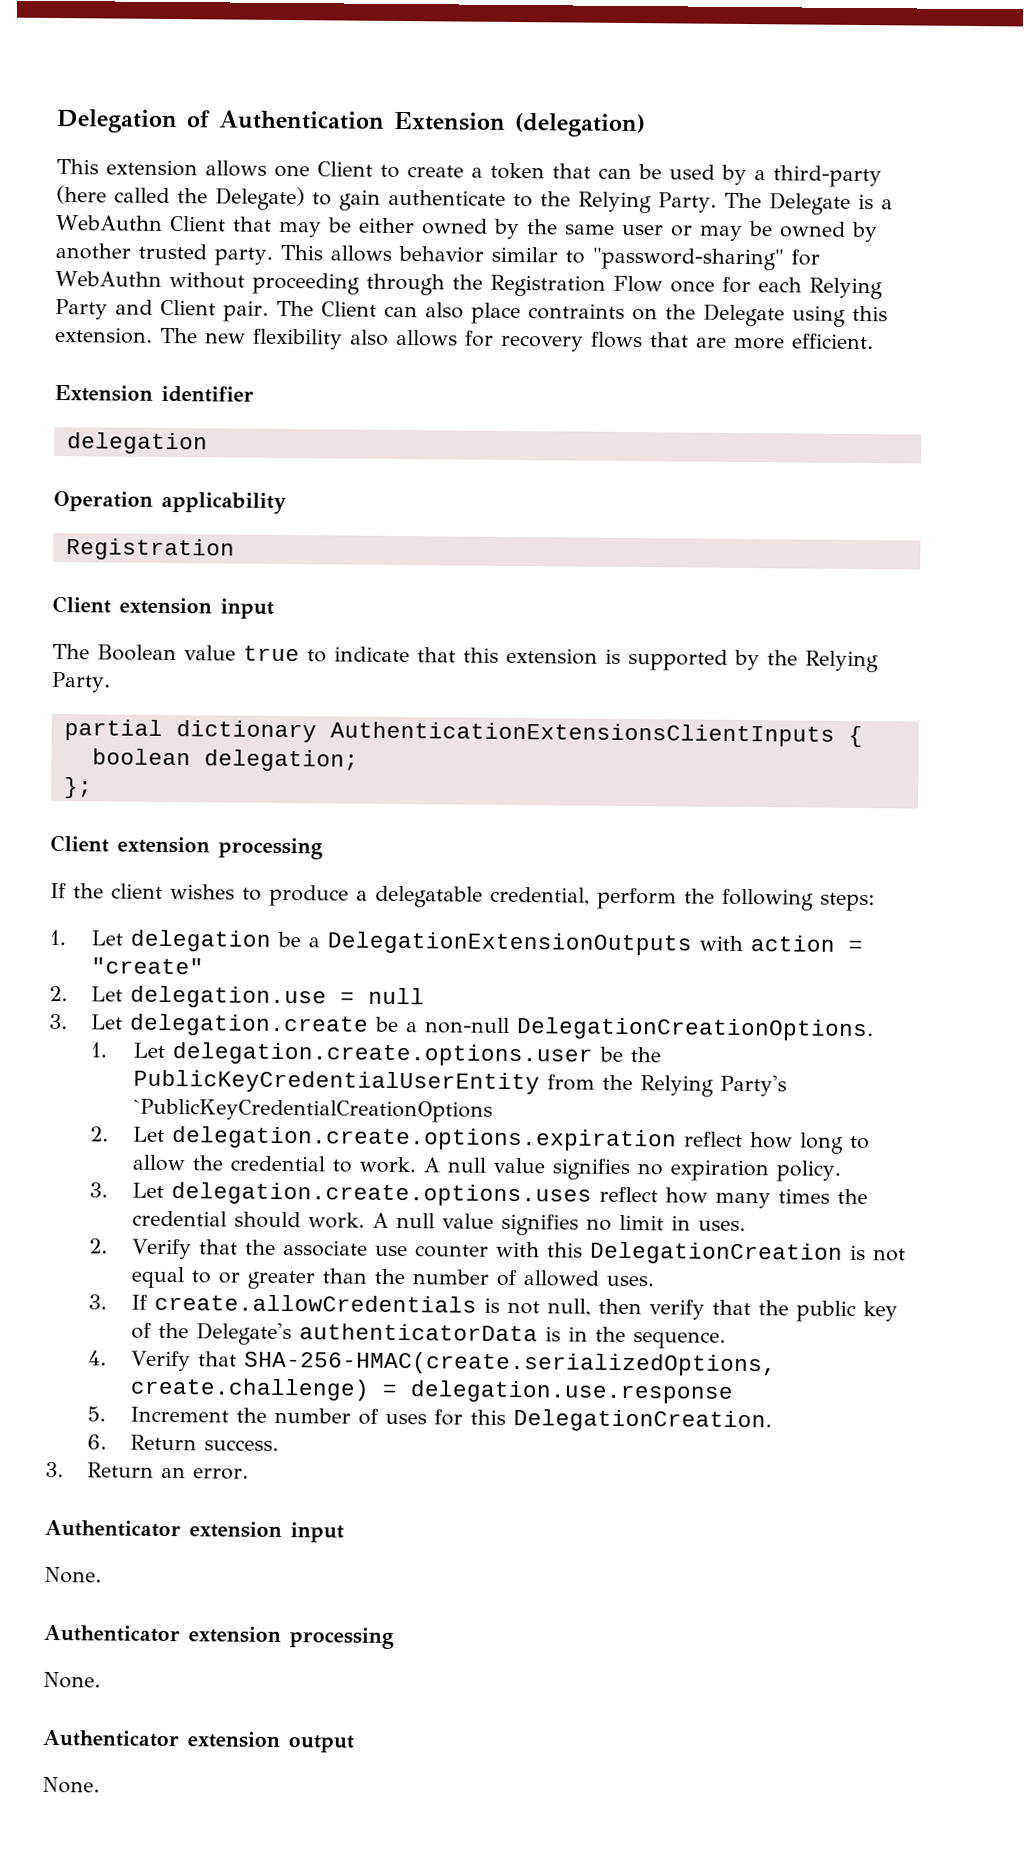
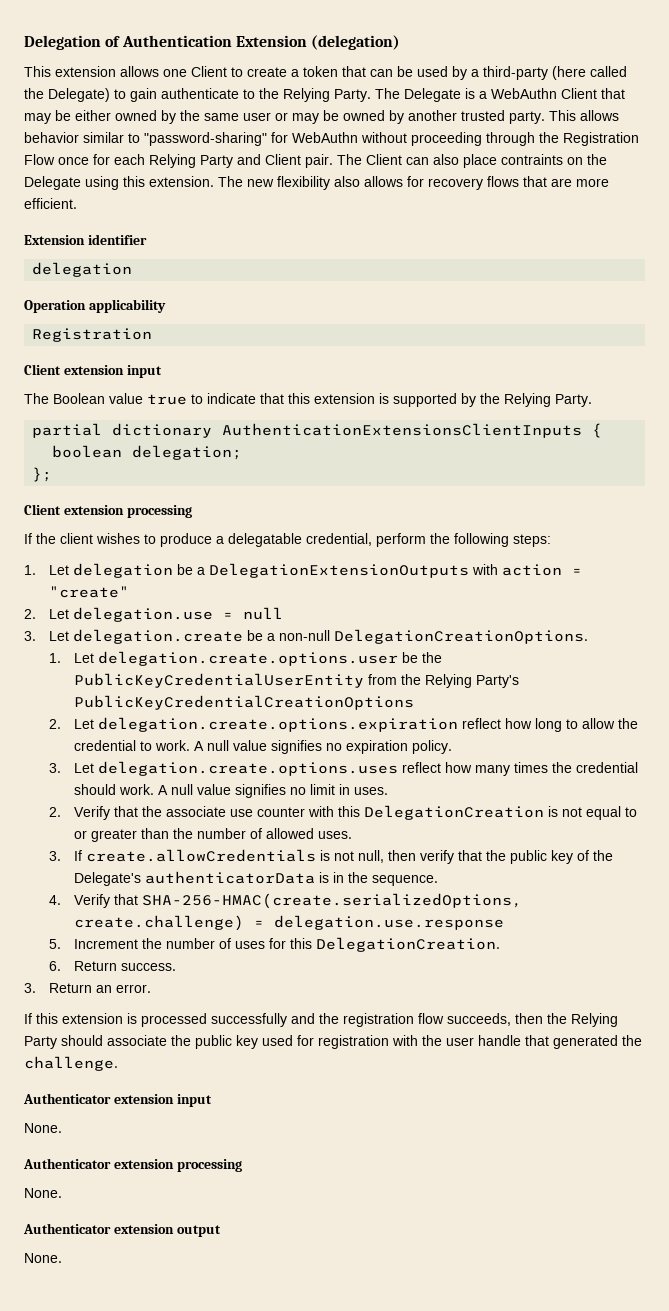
- 1. Let delegation.create.options.user be the PublicKeyCredentialUserEntity from the Relying Party's `PublicKeyCredentialCreationOptions
+ 1. Let delegation.create.options.user be the PublicKeyCredentialUserEntity from the Relying Party's PublicKeyCredentialCreationOptions
+ If this extension is processed successfully and the registration flow succeeds, then the Relying Party should associate the public key used for registration with the user handle that generated the challenge.

